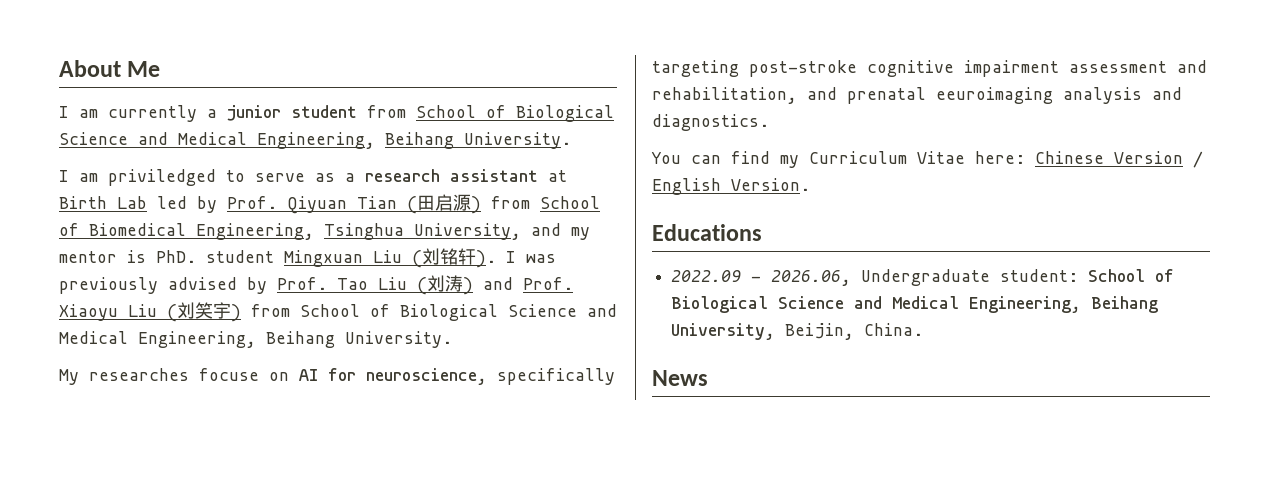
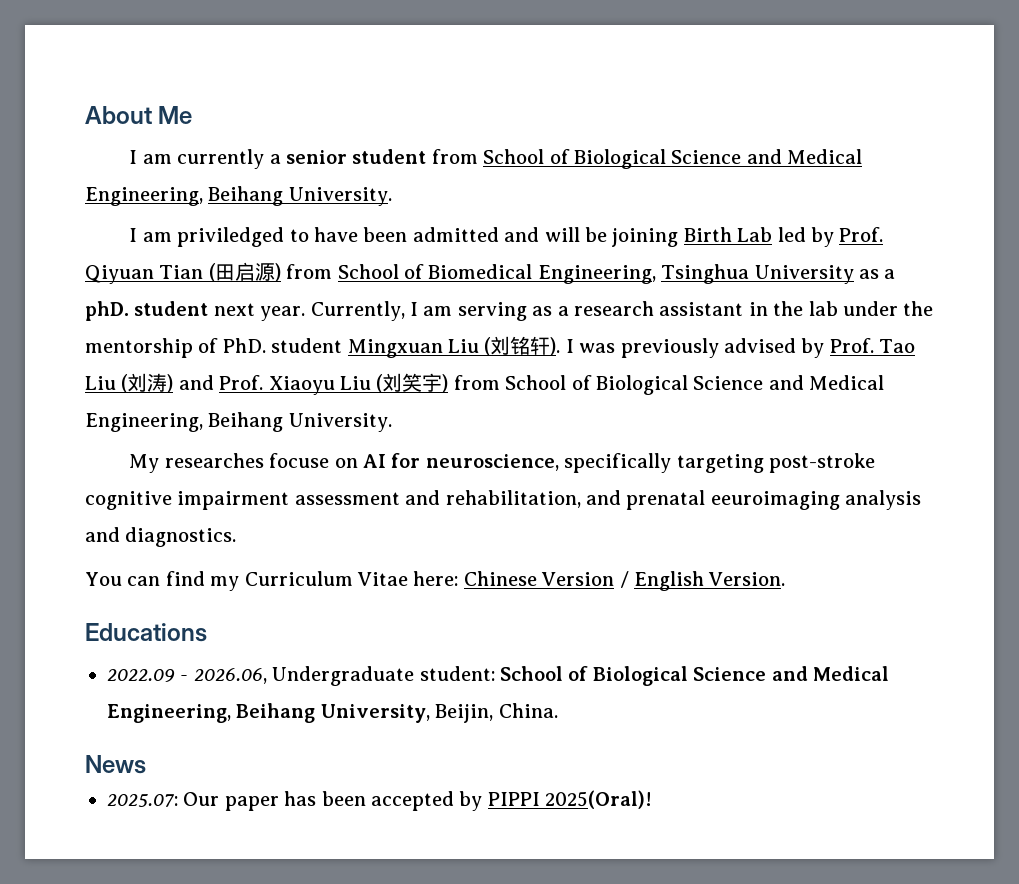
- I am currently a junior student from School of Biological Science and Medical Engineering, Beihang University.
+ I am currently a senior student from School of Biological Science and Medical Engineering, Beihang University.
- I am priviledged to serve as a research assistant at Birth Lab led by Prof. Qiyuan Tian (田启源) from School of Biomedical Engineering, Tsinghua University, and my mentor is PhD. student Mingxuan Liu (刘铭轩).
+ I am priviledged to have been admitted and will be joining Birth Lab led by Prof. Qiyuan Tian (田启源) from School of Biomedical Engineering, Tsinghua University as a phD. student next year. Currently, I am serving as a research assistant in the lab under the mentorship of PhD. student Mingxuan Liu (刘铭轩).
+ 2025.07: Our paper has been accepted by PIPPI 2025(Oral)!

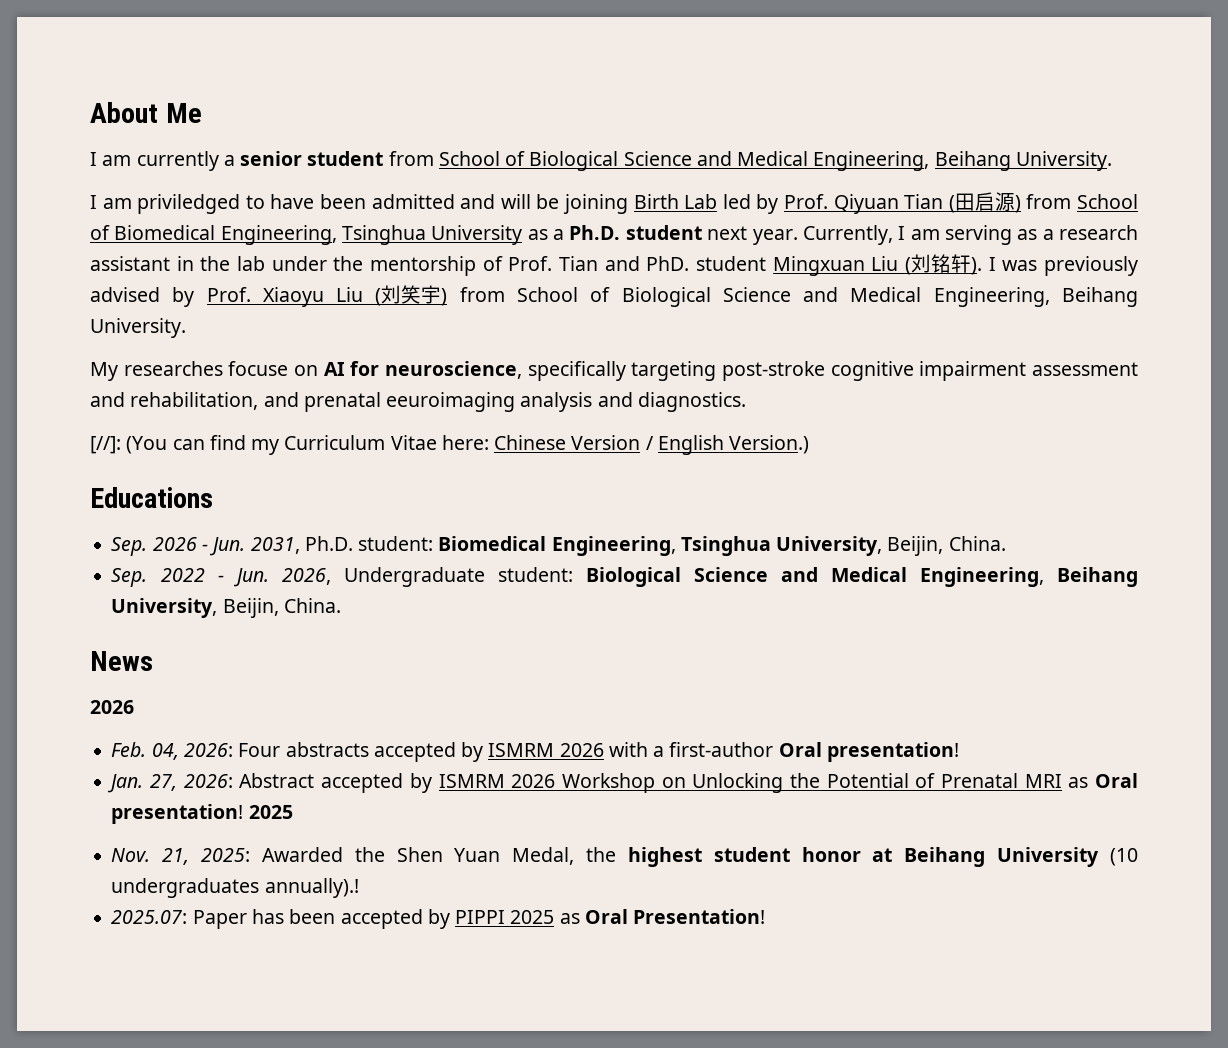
- I am priviledged to have been admitted and will be joining Birth Lab led by Prof. Qiyuan Tian (田启源) from School of Biomedical Engineering, Tsinghua University as a phD. student next year.
+ I am priviledged to have been admitted and will be joining Birth Lab led by Prof. Qiyuan Tian (田启源) from School of Biomedical Engineering, Tsinghua University as a Ph.D. student next year.
- Currently, I am serving as a research assistant in the lab under the mentorship of PhD. student Mingxuan Liu (刘铭轩).
+ Currently, I am serving as a research assistant in the lab under the mentorship of Prof. Tian and PhD. student Mingxuan Liu (刘铭轩).
- I was previously advised by Prof. Tao Liu (刘涛) and Prof. Xiaoyu Liu (刘笑宇) from School of Biological Science and Medical Engineering, Beihang University.
+ I was previously advised by Prof. Xiaoyu Liu (刘笑宇) from School of Biological Science and Medical Engineering, Beihang University.
- You can find my Curriculum Vitae here: Chinese Version / English Version.
+ [//]: (You can find my Curriculum Vitae here: Chinese Version / English Version.)
- 2022.09 - 2026.06, Undergraduate student: School of Biological Science and Medical Engineering, Beihang University, Beijin, China.
+ Sep. 2026 - Jun. 2031, Ph.D. student: Biomedical Engineering, Tsinghua University, Beijin, China.
+ Sep. 2022 - Jun. 2026, Undergraduate student: Biological Science and Medical Engineering, Beihang University, Beijin, China.
  News
+ 2026
+ Feb. 04, 2026: Four abstracts accepted by ISMRM 2026 with a first-author Oral presentation!
+ Jan. 27, 2026: Abstract accepted by ISMRM 2026 Workshop on Unlocking the Potential of Prenatal MRI as Oral presentation! 2025
+ Nov. 21, 2025: Awarded the Shen Yuan Medal, the highest student honor at Beihang University (10 undergraduates annually).!
- 2025.07: Our paper has been accepted by PIPPI 2025(Oral)!
+ 2025.07: Paper has been accepted by PIPPI 2025 as Oral Presentation!

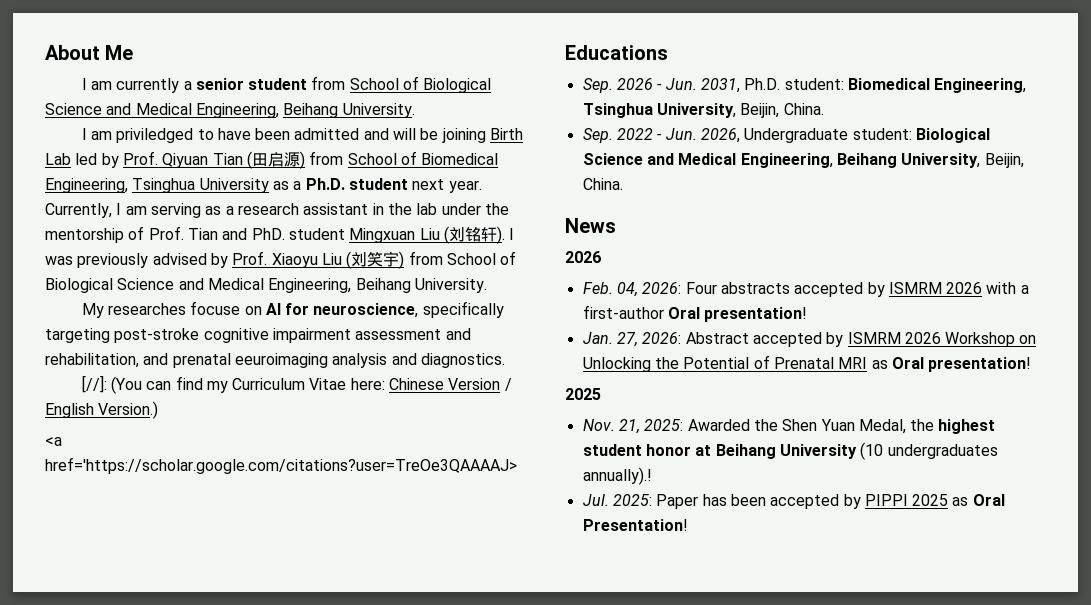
+ <a href='https://scholar.google.com/citations?user=TreOe3QAAAAJ>
- Jan. 27, 2026: Abstract accepted by ISMRM 2026 Workshop on Unlocking the Potential of Prenatal MRI as Oral presentation! 2025
+ Jan. 27, 2026: Abstract accepted by ISMRM 2026 Workshop on Unlocking the Potential of Prenatal MRI as Oral presentation!
+ 2025
- 2025.07: Paper has been accepted by PIPPI 2025 as Oral Presentation!
+ Jul. 2025: Paper has been accepted by PIPPI 2025 as Oral Presentation!

